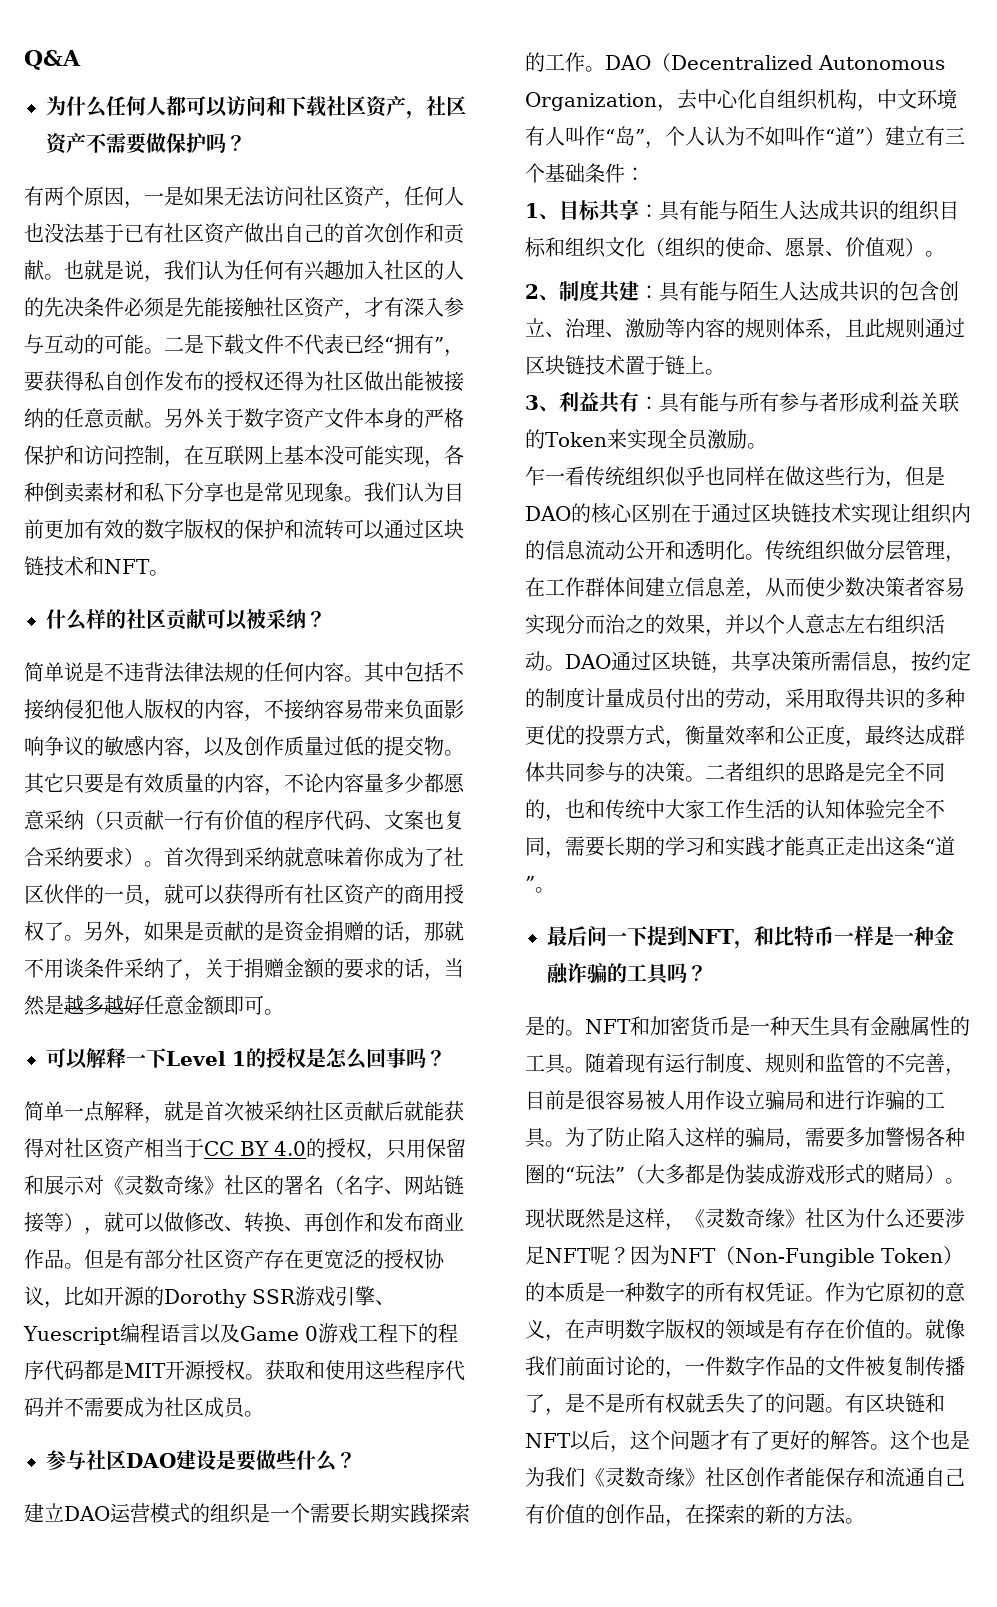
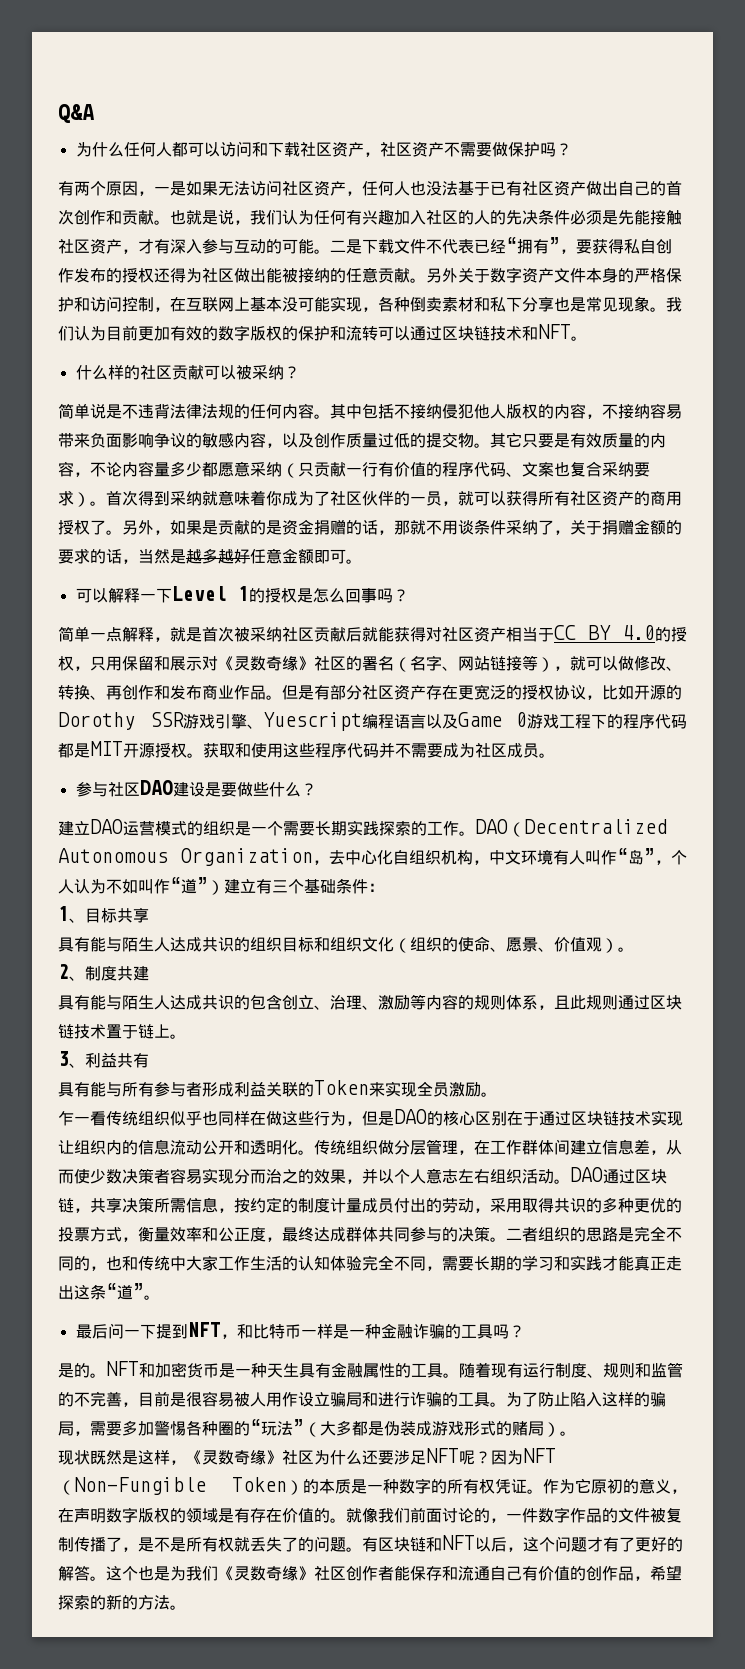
- 1、目标共享：具有能与陌生人达成共识的组织目标和组织文化（组织的使命、愿景、价值观）。
+ 1、目标共享
+ 具有能与陌生人达成共识的组织目标和组织文化（组织的使命、愿景、价值观）。
- 2、制度共建：具有能与陌生人达成共识的包含创立、治理、激励等内容的规则体系，且此规则通过区块链技术置于链上。
+ 2、制度共建
+ 具有能与陌生人达成共识的包含创立、治理、激励等内容的规则体系，且此规则通过区块链技术置于链上。
- 3、利益共有：具有能与所有参与者形成利益关联的Token来实现全员激励。
+ 3、利益共有
+ 具有能与所有参与者形成利益关联的Token来实现全员激励。
- 这个也是为我们《灵数奇缘》社区创作者能保存和流通自己有价值的创作品，在探索的新的方法。
+ 这个也是为我们《灵数奇缘》社区创作者能保存和流通自己有价值的创作品，希望探索的新的方法。

